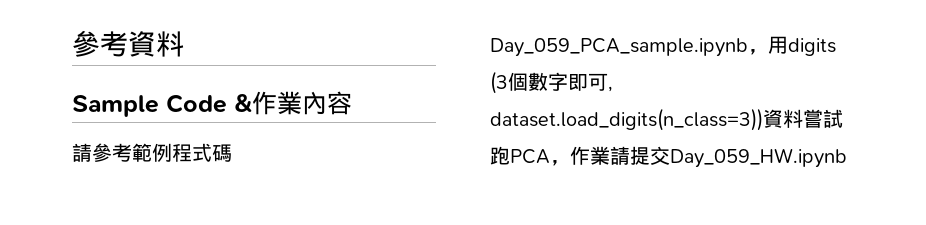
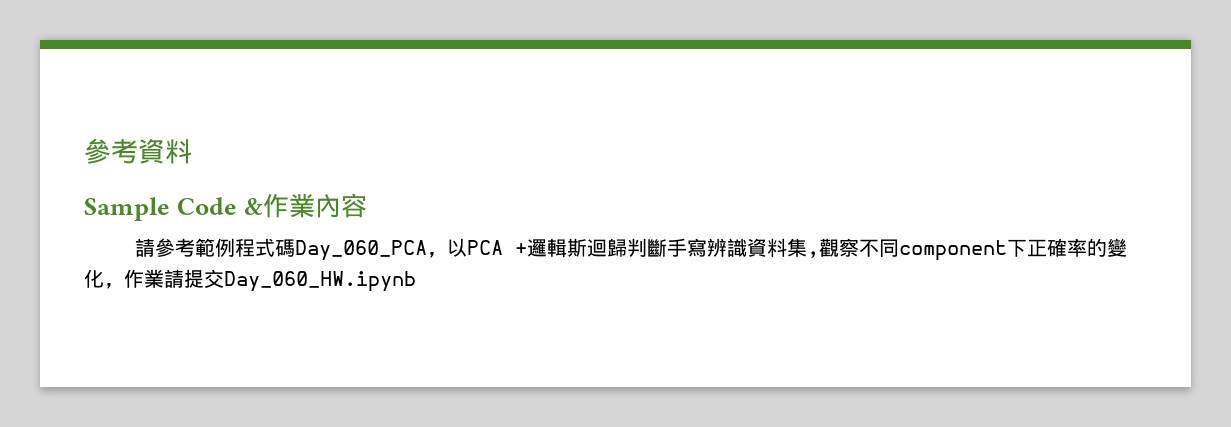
- 請參考範例程式碼Day_059_PCA_sample.ipynb，用digits (3個數字即可, dataset.load_digits(n_class=3))資料嘗試跑PCA，作業請提交Day_059_HW.ipynb
+ 請參考範例程式碼Day_060_PCA，以PCA +邏輯斯迴歸判斷手寫辨識資料集,觀察不同component下正確率的變化，作業請提交Day_060_HW.ipynb

